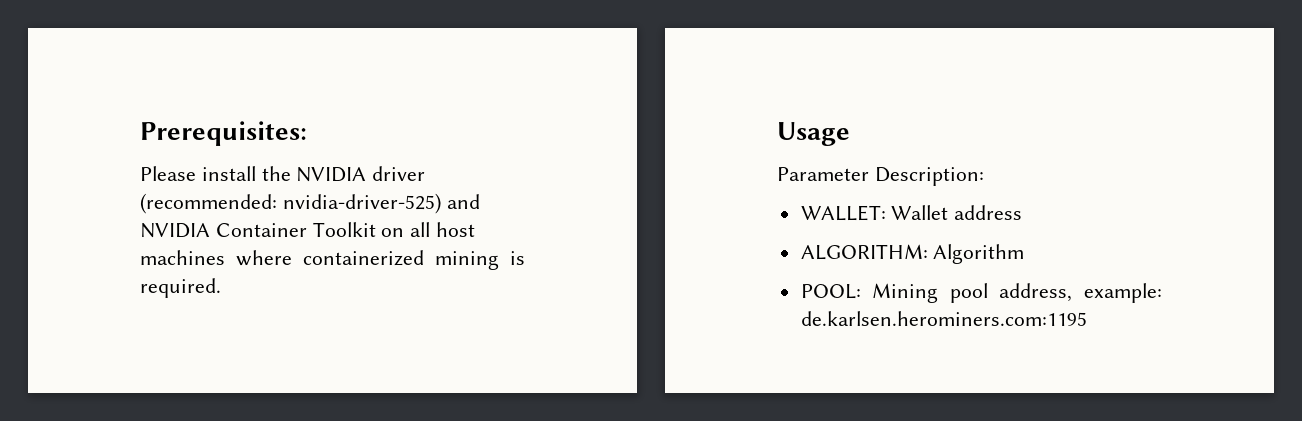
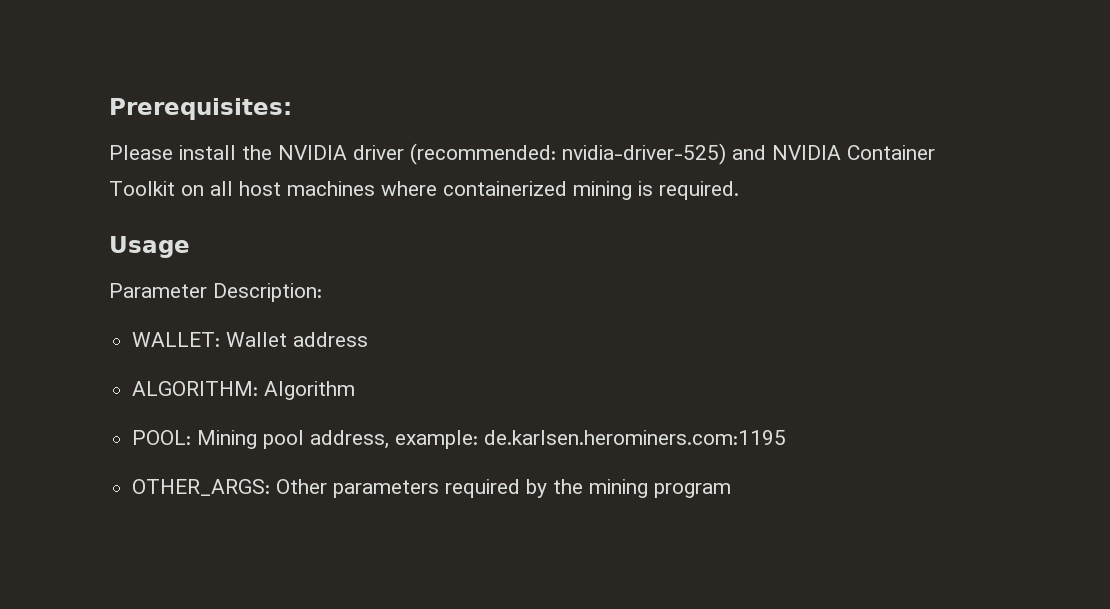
+ OTHER_ARGS: Other parameters required by the mining program

